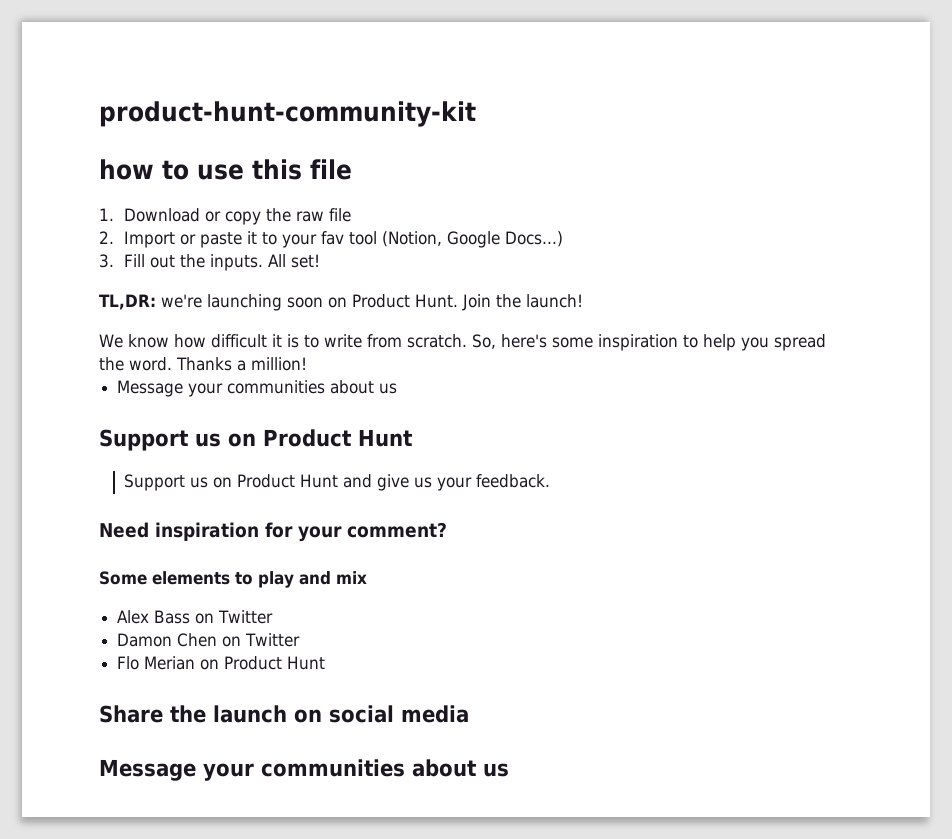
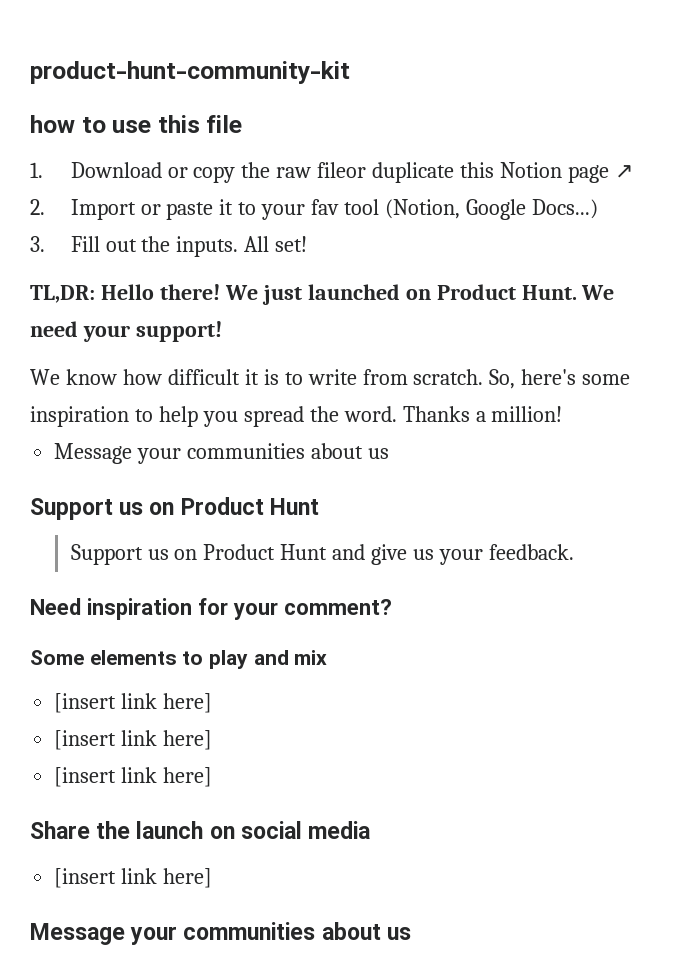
- 1. Download or copy the raw file
+ 1. Download or copy the raw fileor duplicate this Notion page ↗
- TL,DR: we're launching soon on Product Hunt. Join the launch!
+ TL,DR: Hello there! We just launched on Product Hunt. We need your support!
  Some elements to play and mix
- Alex Bass on Twitter
- Damon Chen on Twitter
- Flo Merian on Product Hunt
+ [insert link here]
+ [insert link here]
+ [insert link here]
  Share the launch on social media
+ [insert link here]

